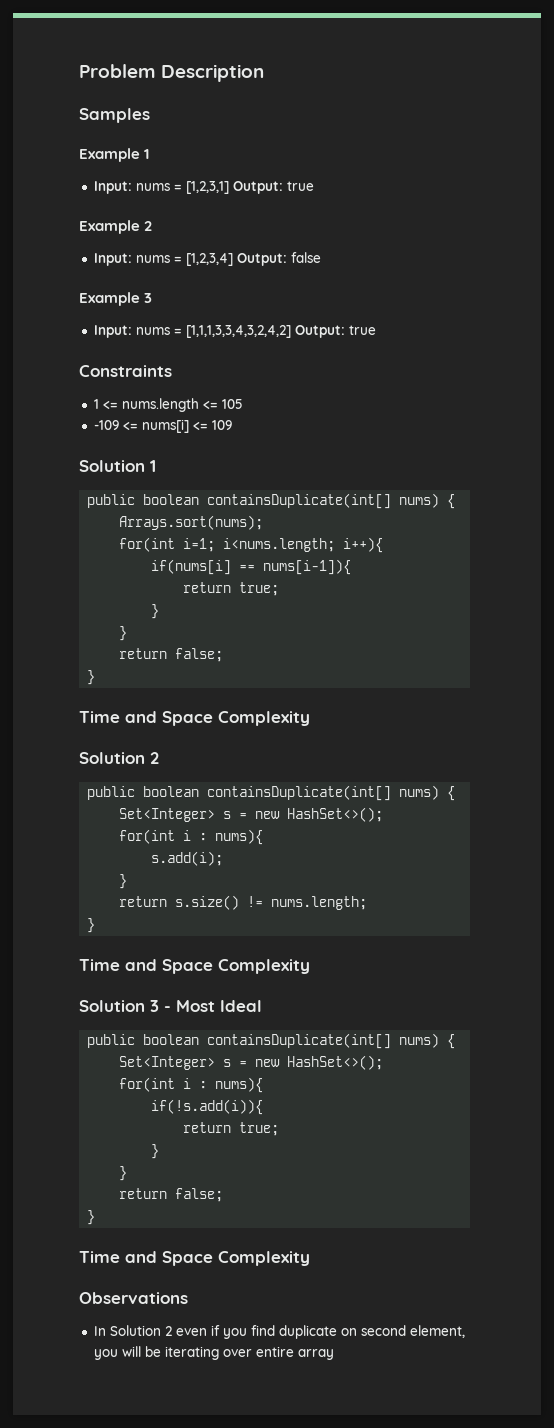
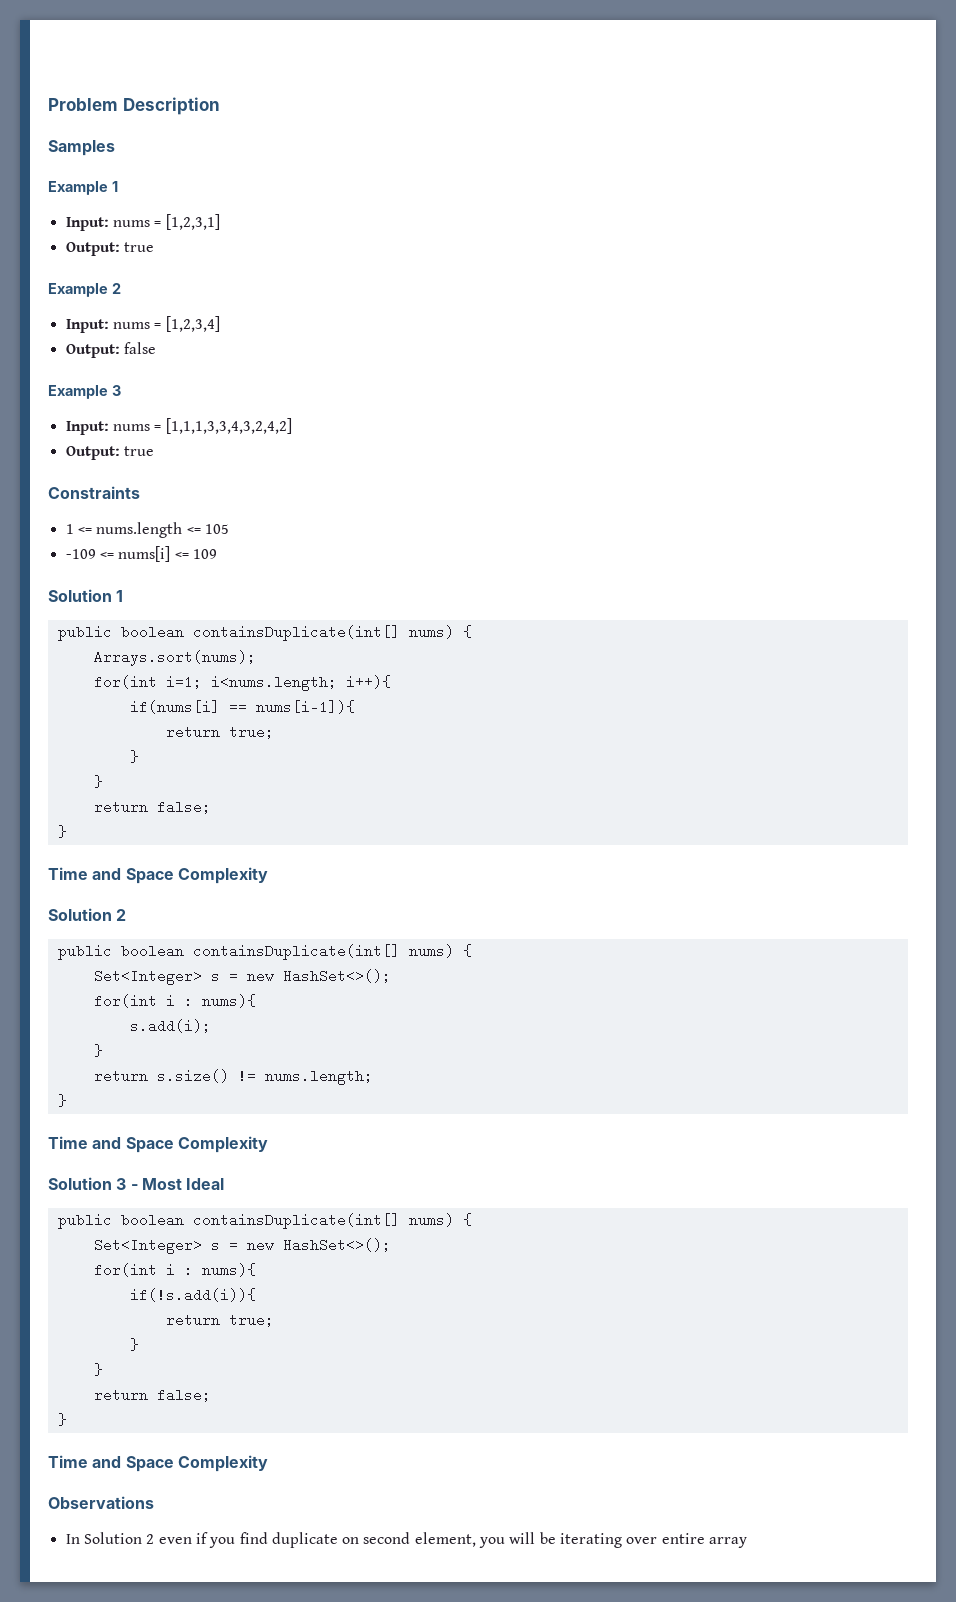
- Input: nums = [1,2,3,1] Output: true
+ Input: nums = [1,2,3,1]
+ Output: true
- Input: nums = [1,2,3,4] Output: false
+ Input: nums = [1,2,3,4]
+ Output: false
- Input: nums = [1,1,1,3,3,4,3,2,4,2] Output: true
+ Input: nums = [1,1,1,3,3,4,3,2,4,2]
+ Output: true

